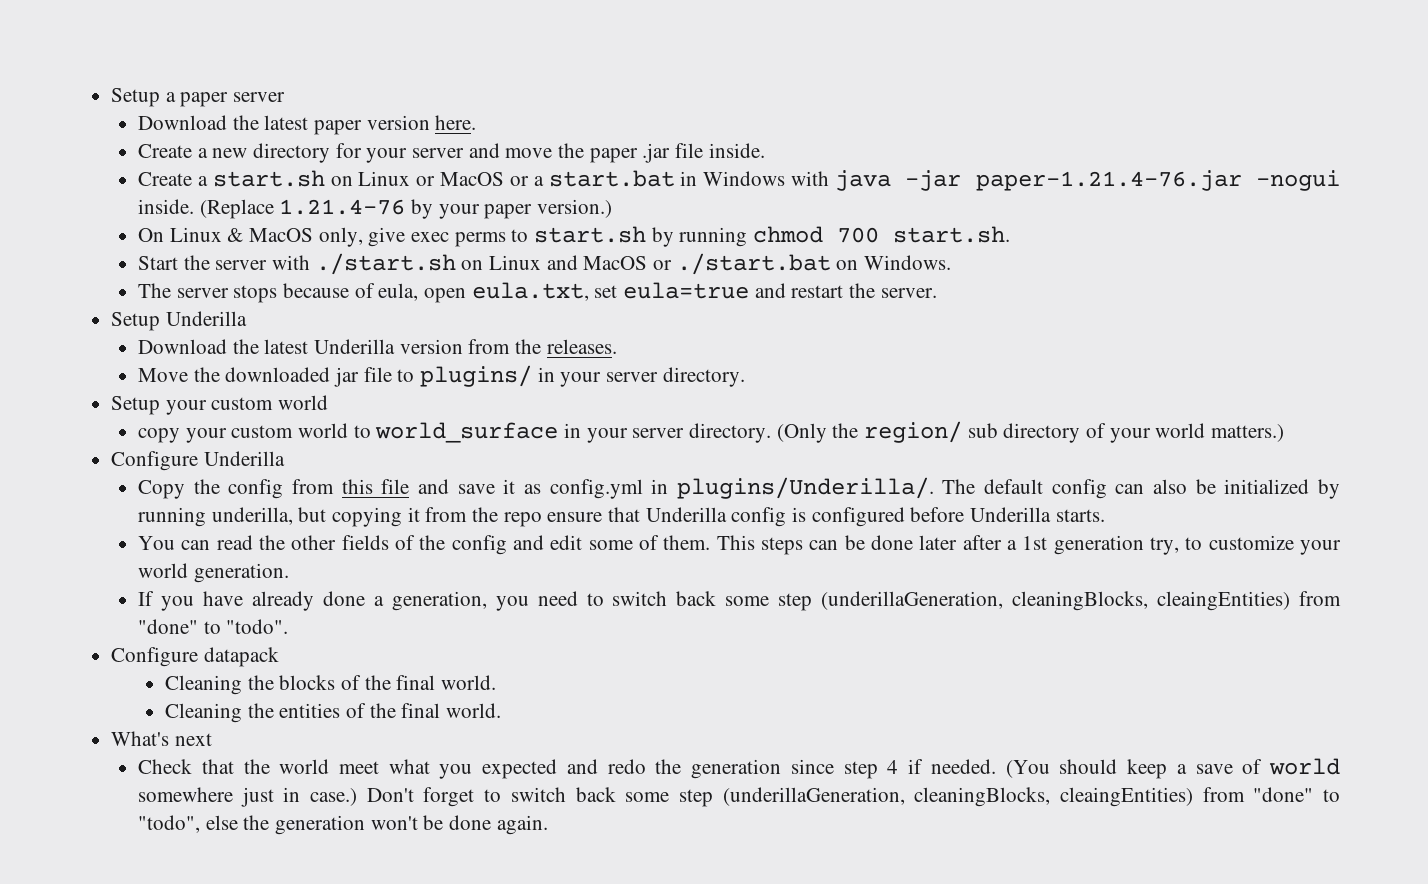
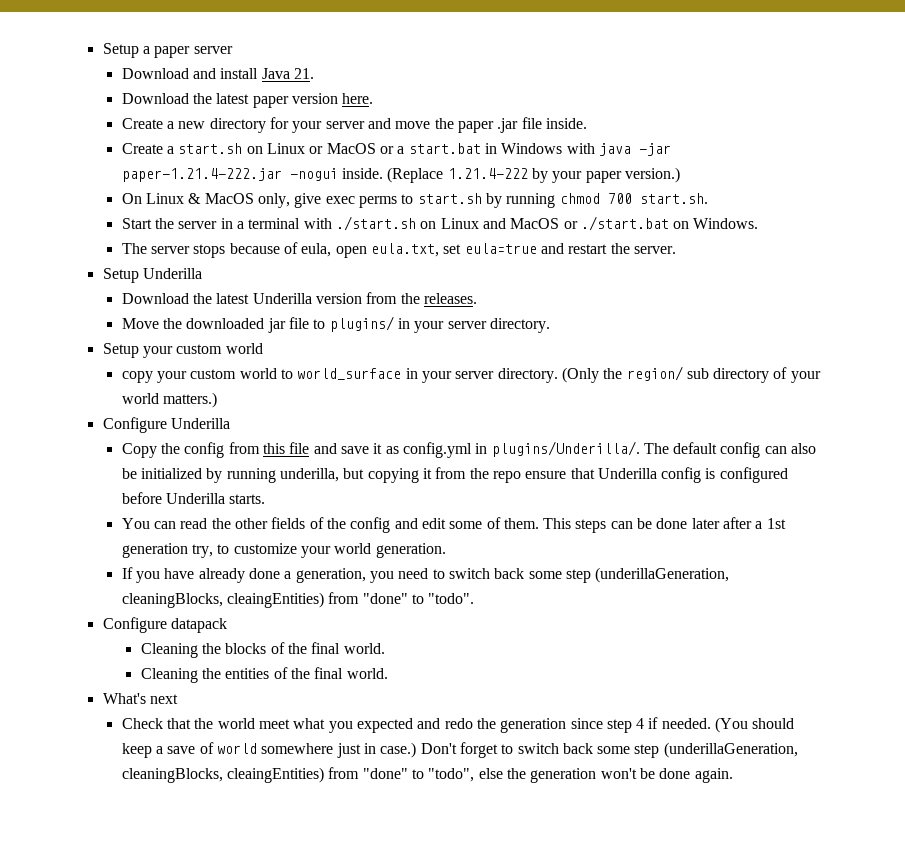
+ Download and install Java 21.
- Create a start.sh on Linux or MacOS or a start.bat in Windows with java -jar paper-1.21.4-76.jar -nogui inside.
+ Create a start.sh on Linux or MacOS or a start.bat in Windows with java -jar paper-1.21.4-222.jar -nogui inside.
- (Replace 1.21.4-76 by your paper version.)
+ (Replace 1.21.4-222 by your paper version.)
- Start the server with ./start.sh on Linux and MacOS or ./start.bat on Windows.
+ Start the server in a terminal with ./start.sh on Linux and MacOS or ./start.bat on Windows.

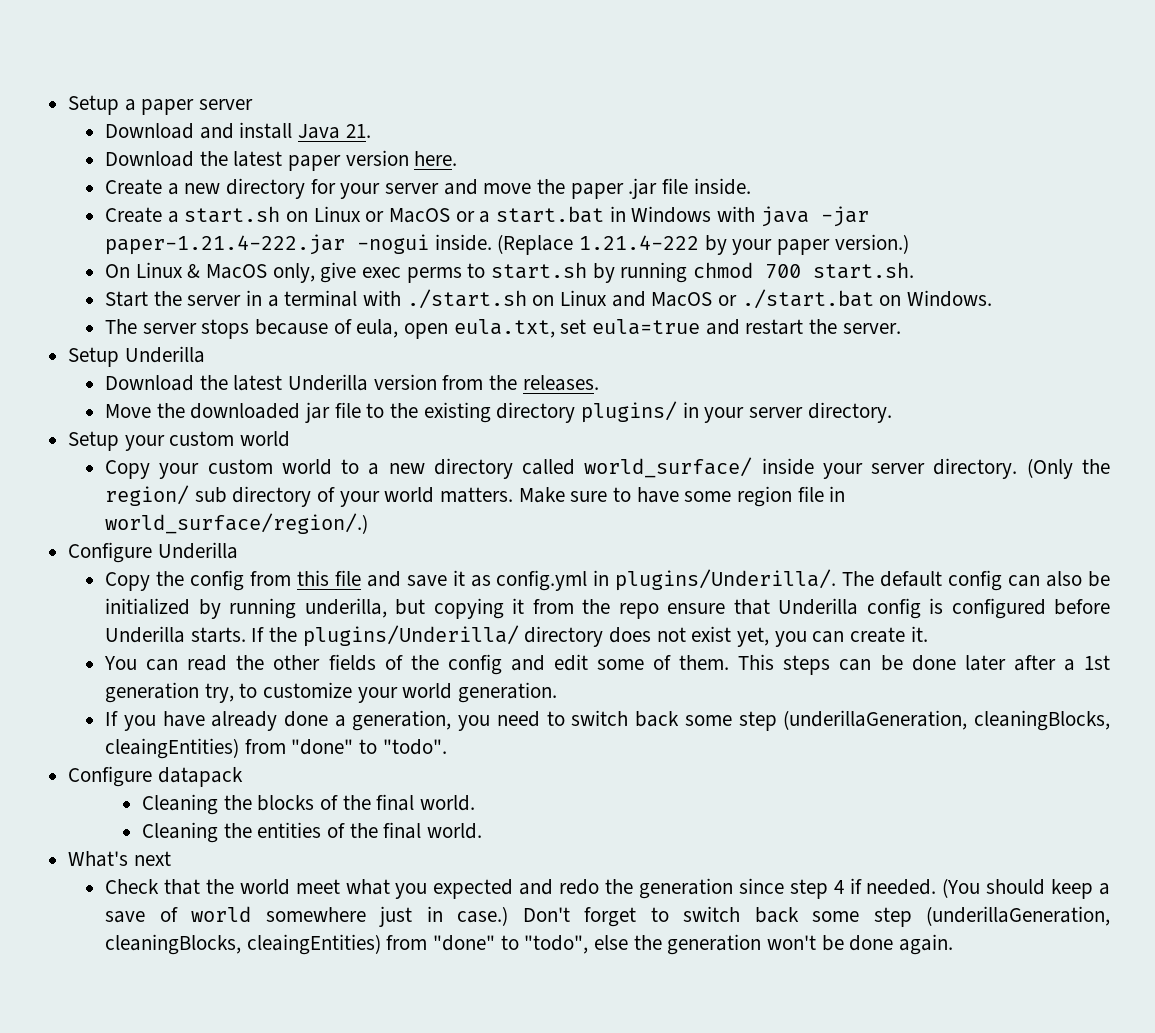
- Move the downloaded jar file to plugins/ in your server directory.
+ Move the downloaded jar file to the existing directory plugins/ in your server directory.
- copy your custom world to world_surface in your server directory.
+ Copy your custom world to a new directory called world_surface/ inside your server directory.
- (Only the region/ sub directory of your world matters.)
+ (Only the region/ sub directory of your world matters. Make sure to have some region file in world_surface/region/.)
+ If the plugins/Underilla/ directory does not exist yet, you can create it.

